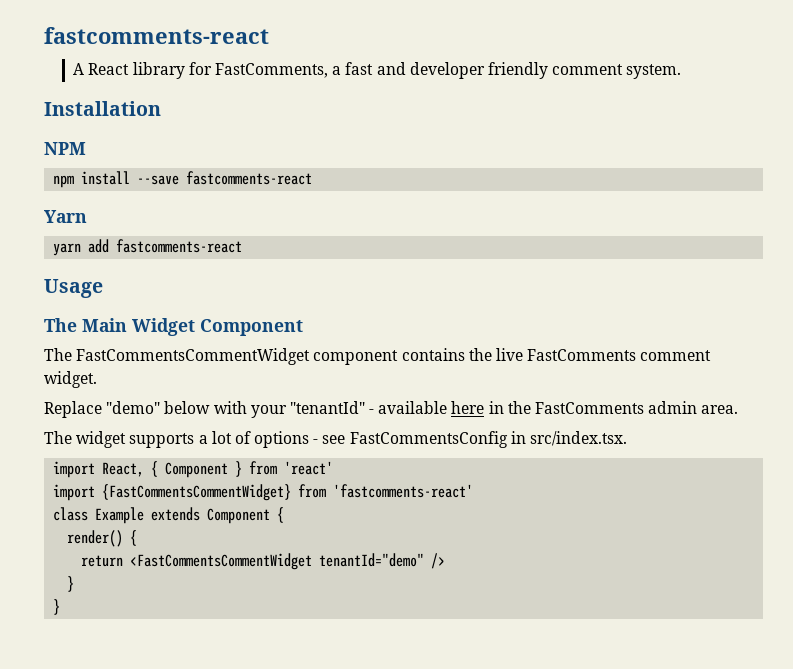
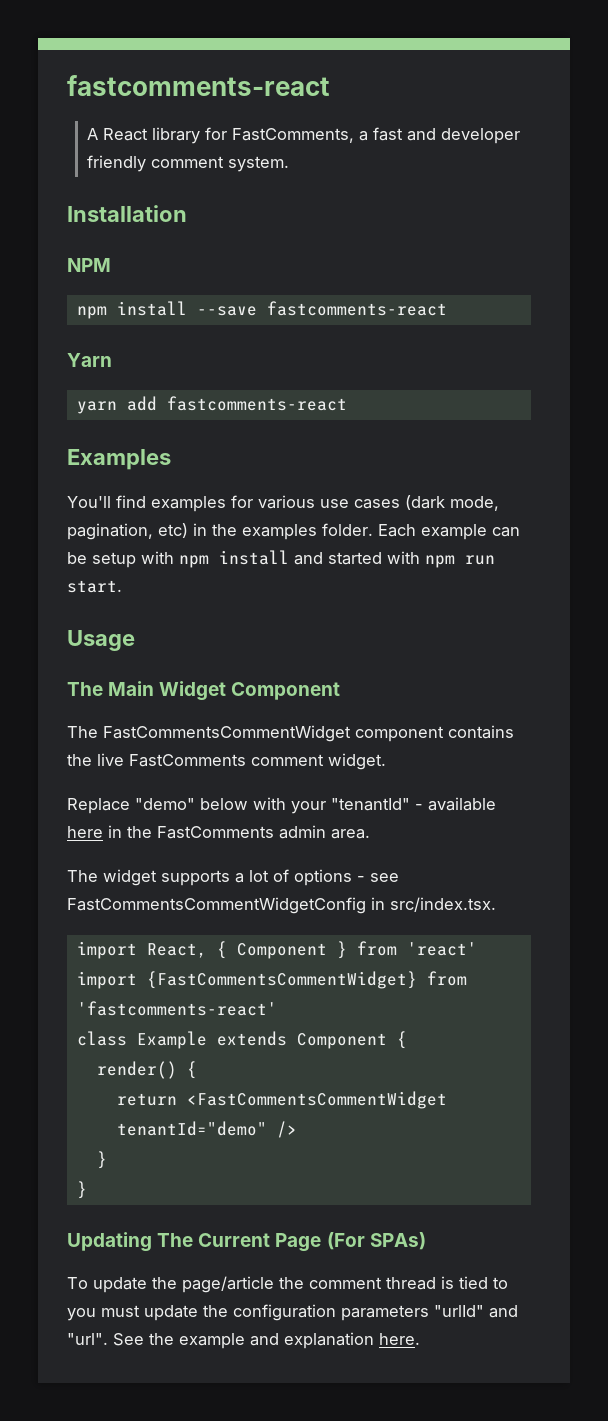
+ Examples
+ You'll find examples for various use cases (dark mode, pagination, etc) in the examples folder. Each example can be setup with npm install and started with npm run start.
- The widget supports a lot of options - see FastCommentsConfig in src/index.tsx.
+ The widget supports a lot of options - see FastCommentsCommentWidgetConfig in src/index.tsx.
+ Updating The Current Page (For SPAs)
+ To update the page/article the comment thread is tied to you must update the configuration parameters "urlId" and "url". See the example and explanation here.

